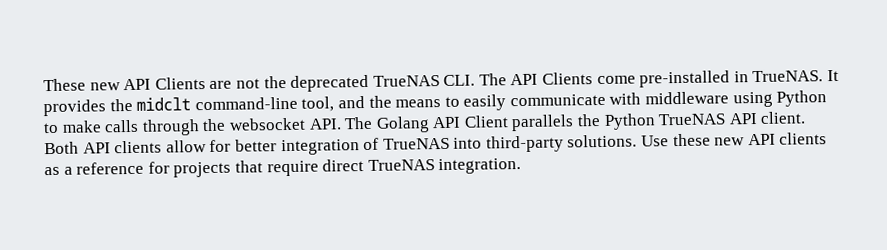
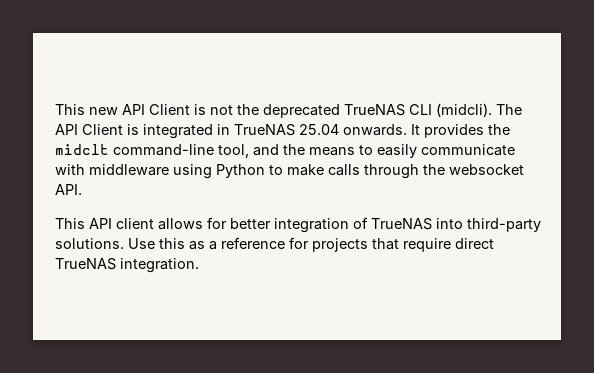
- These new API Clients are not the deprecated TrueNAS CLI. The API Clients come pre-installed in TrueNAS.
+ This new API Client is not the deprecated TrueNAS CLI (midcli). The API Client is integrated in TrueNAS 25.04 onwards.
- It provides the midclt command-line tool, and the means to easily communicate with middleware using Python to make calls through the websocket API. The Golang API Client parallels the Python TrueNAS API client. Both API clients allow for better integration of TrueNAS into third-party solutions.
+ It provides the midclt command-line tool, and the means to easily communicate with middleware using Python to make calls through the websocket API.
+ This API client allows for better integration of TrueNAS into third-party solutions.
- Use these new API clients as a reference for projects that require direct TrueNAS integration.
+ Use this as a reference for projects that require direct TrueNAS integration.

